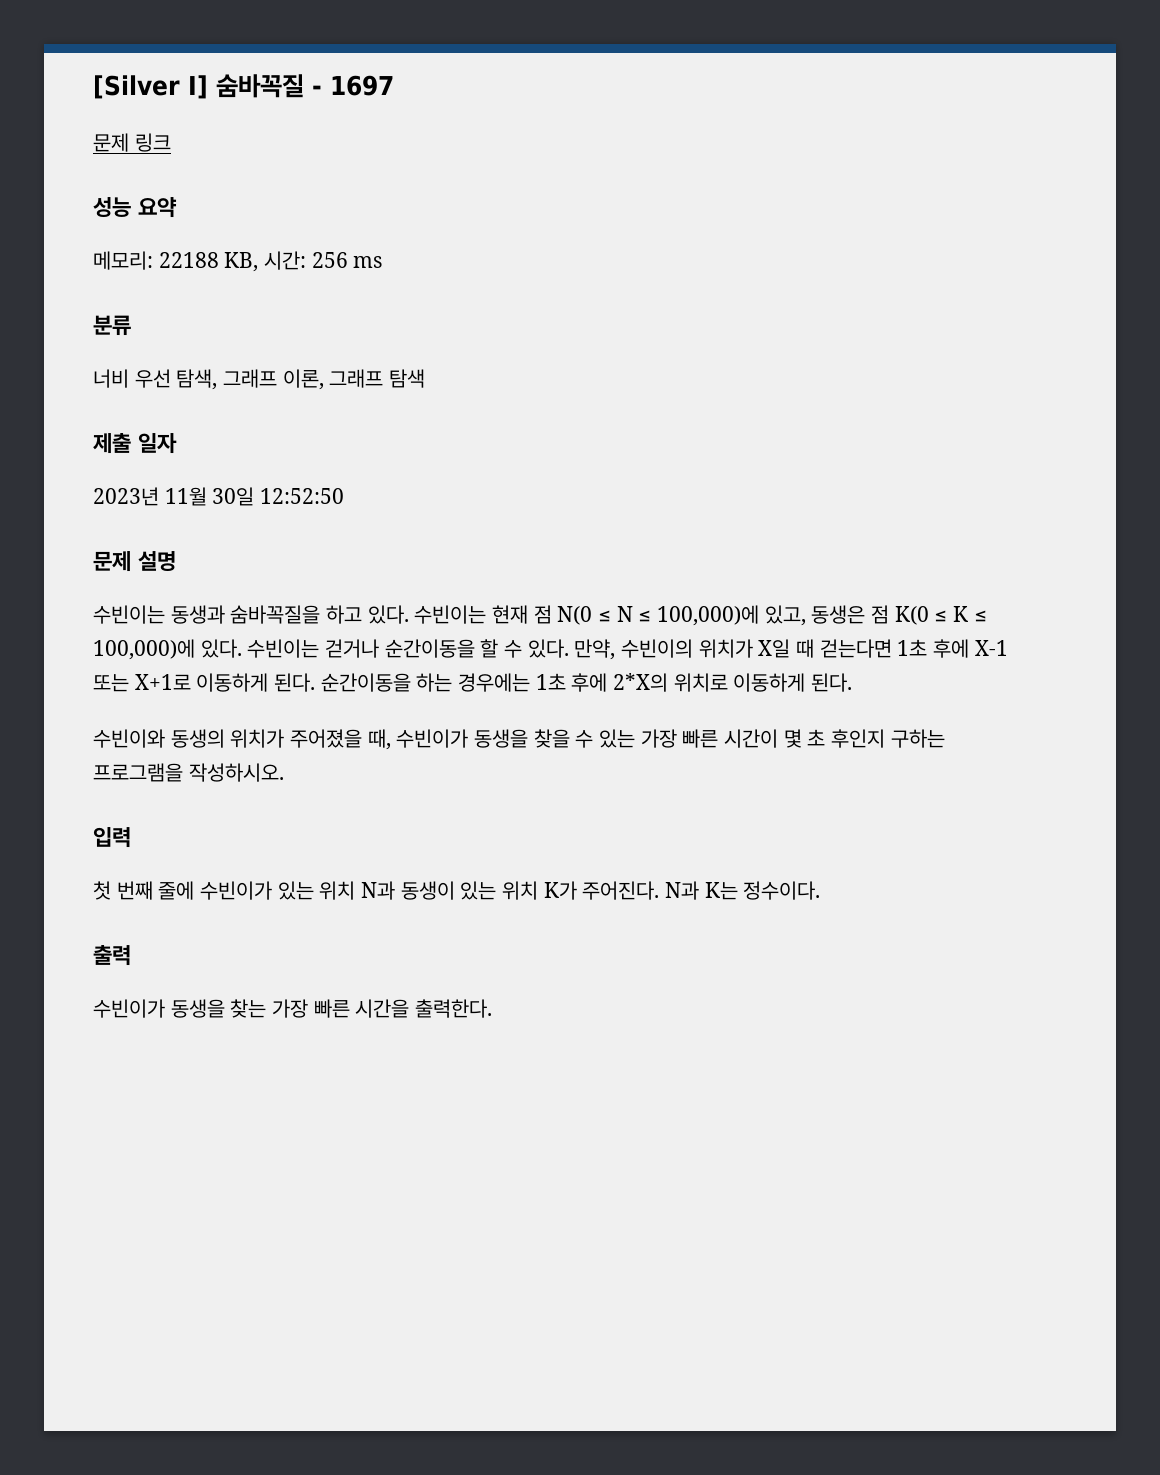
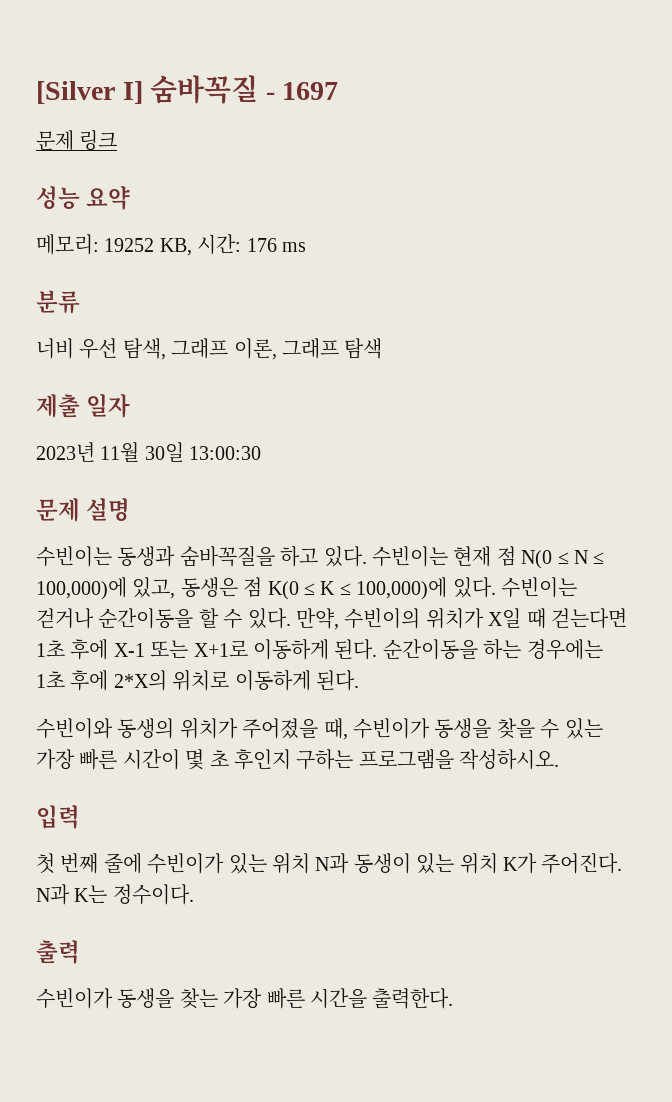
- 메모리: 22188 KB, 시간: 256 ms
+ 메모리: 19252 KB, 시간: 176 ms
- 2023년 11월 30일 12:52:50
+ 2023년 11월 30일 13:00:30

